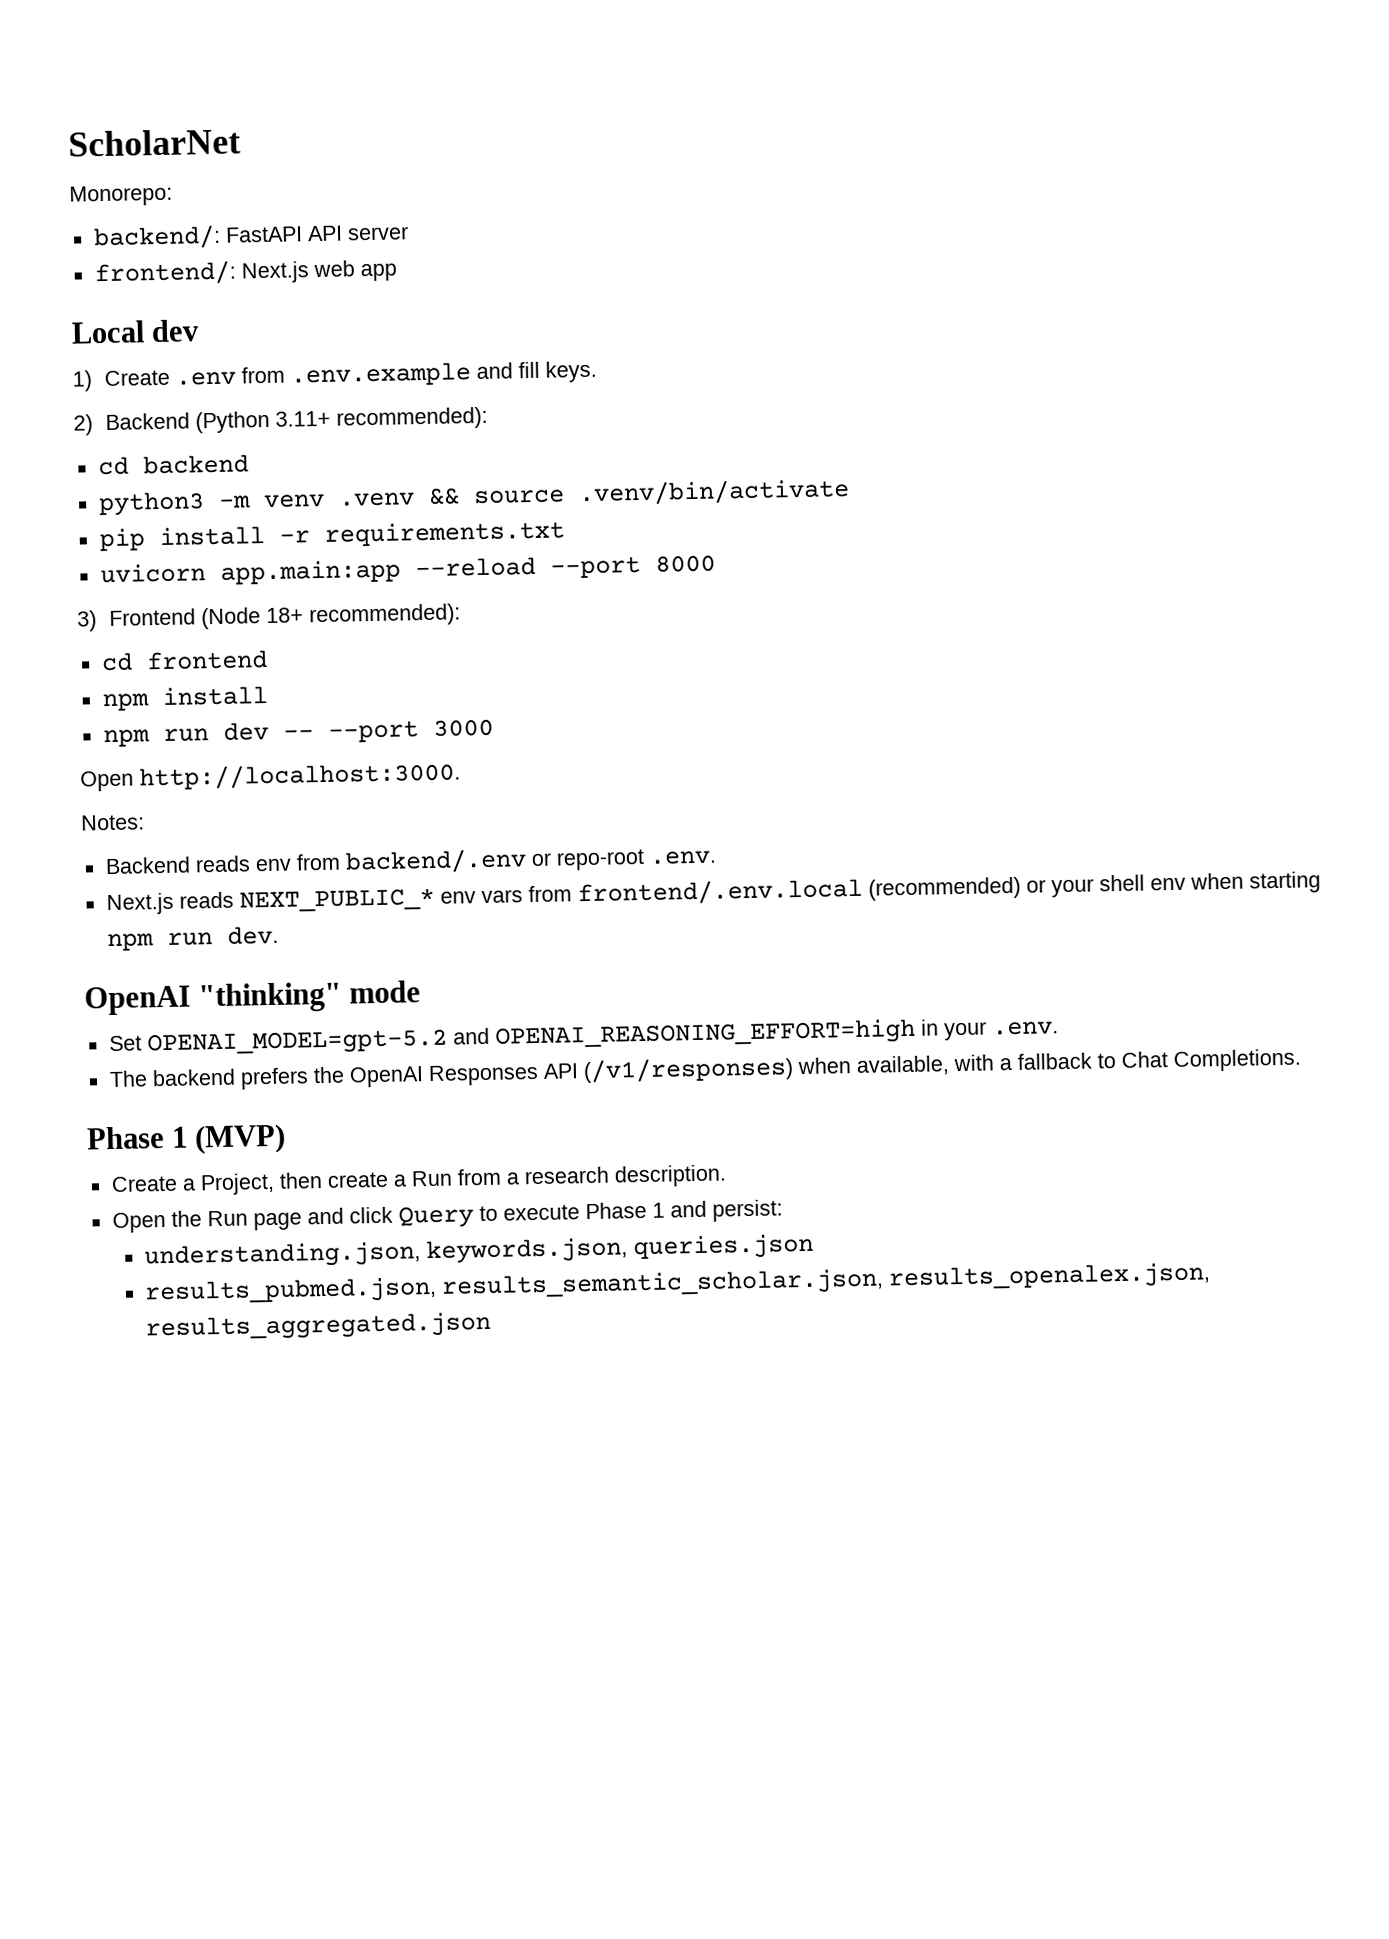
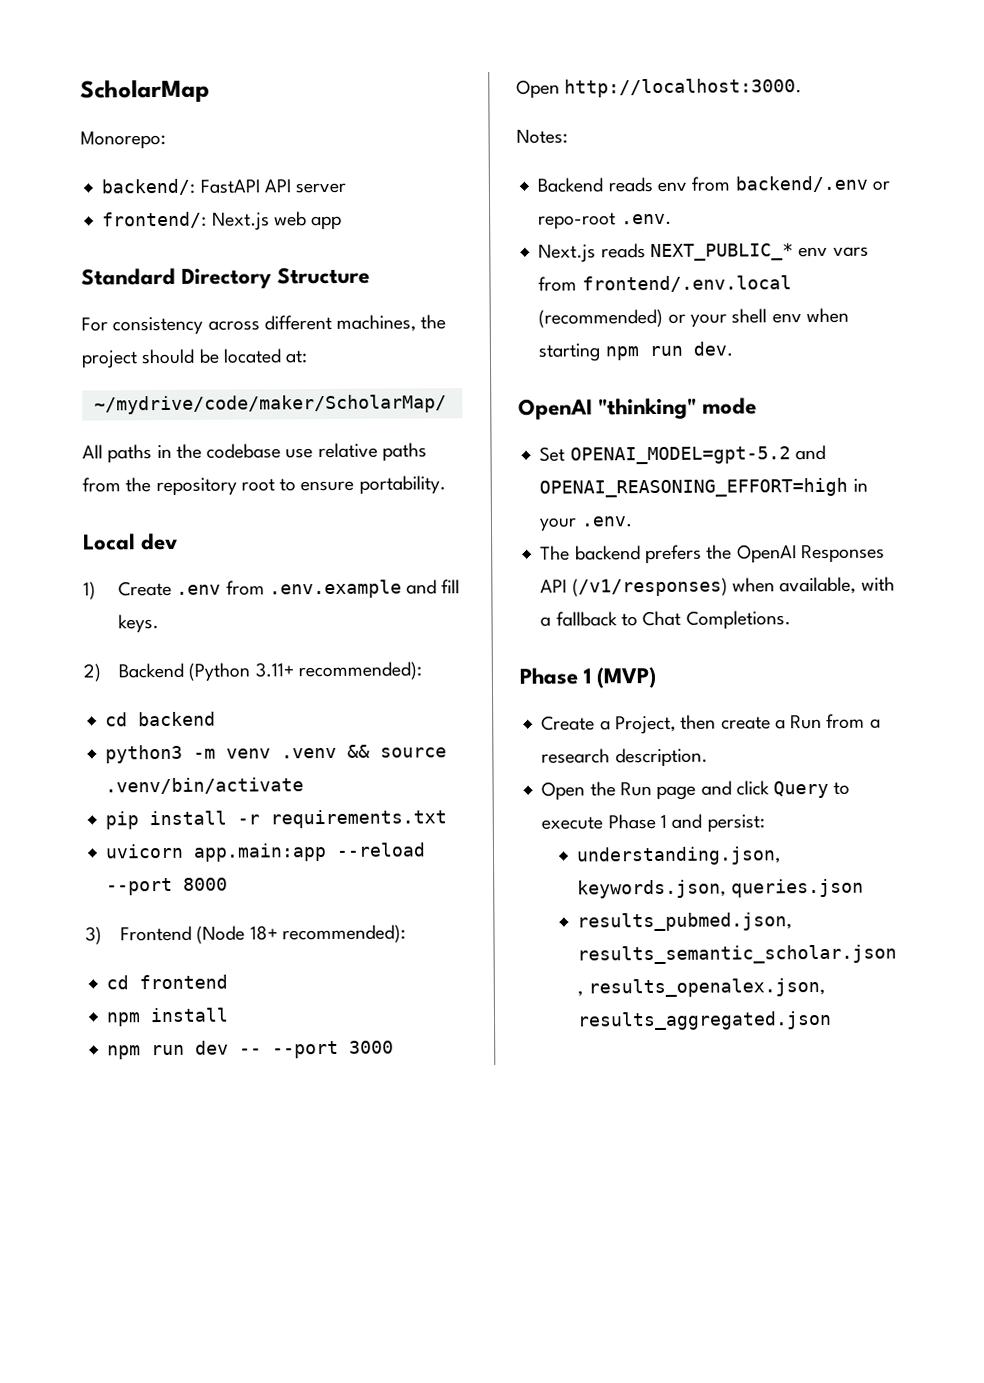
- ScholarNet
+ ScholarMap
+ Standard Directory Structure
+ For consistency across different machines, the project should be located at:
+ ~/mydrive/code/maker/ScholarMap/
+ All paths in the codebase use relative paths from the repository root to ensure portability.

